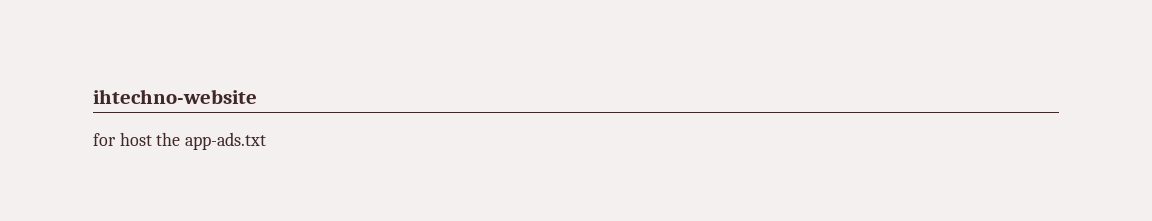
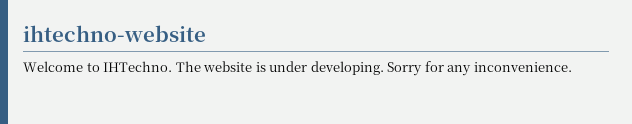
- for host the app-ads.txt
+ Welcome to IHTechno. The website is under developing. Sorry for any inconvenience.

